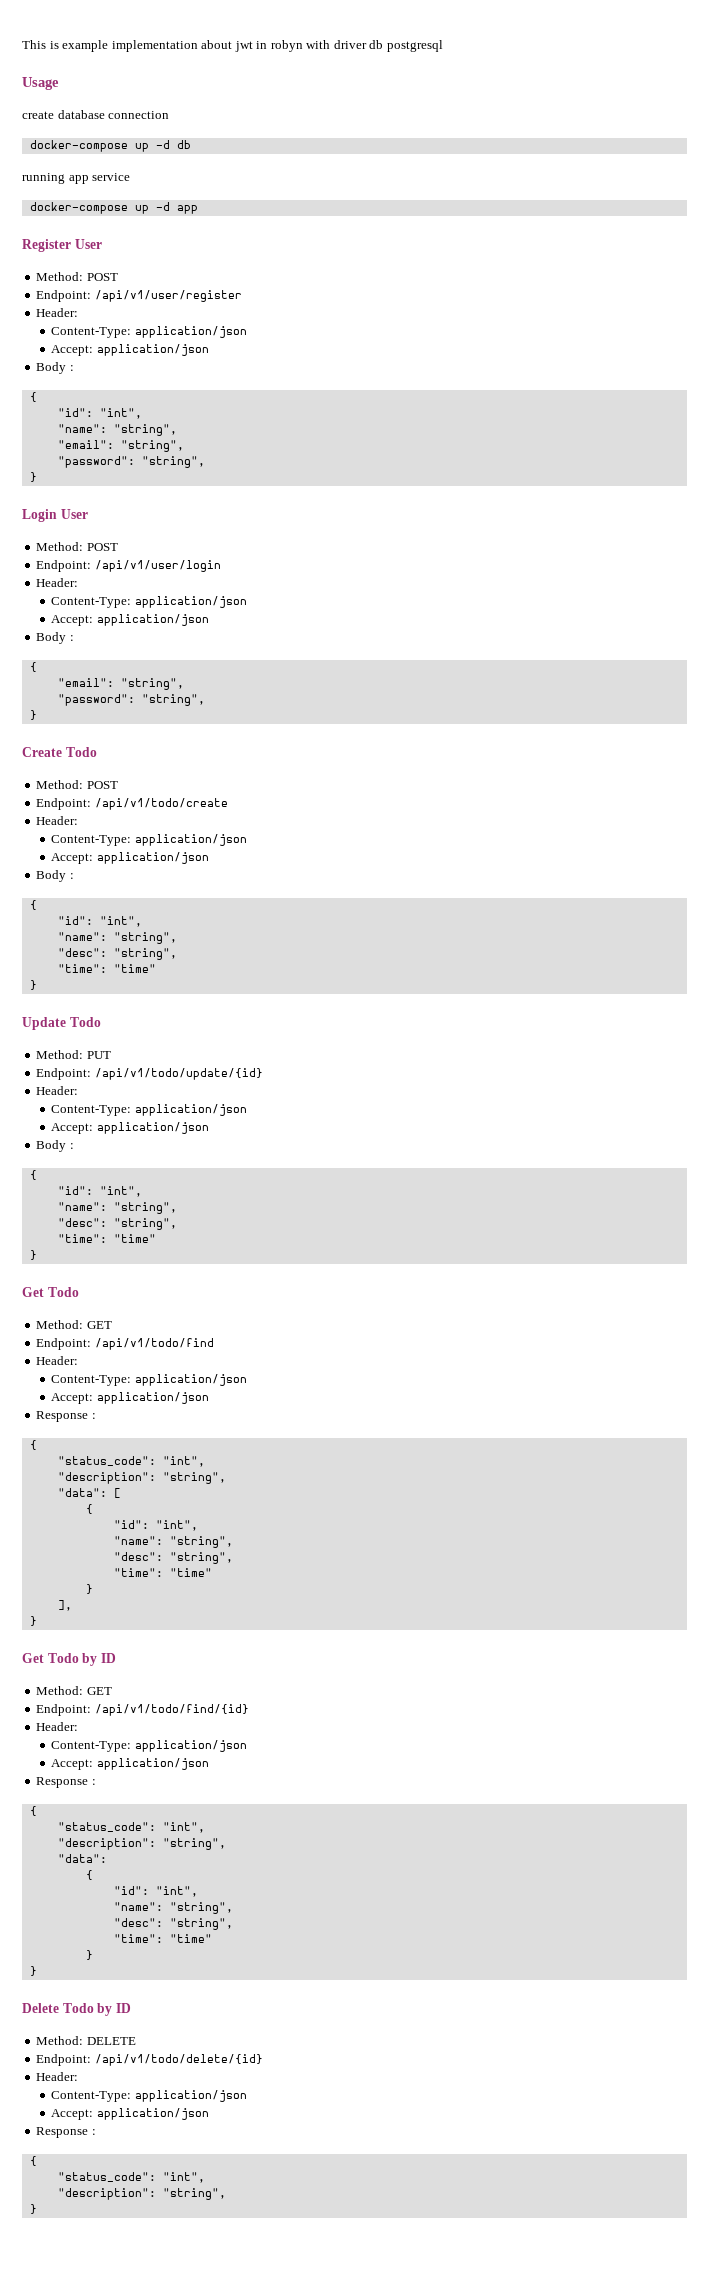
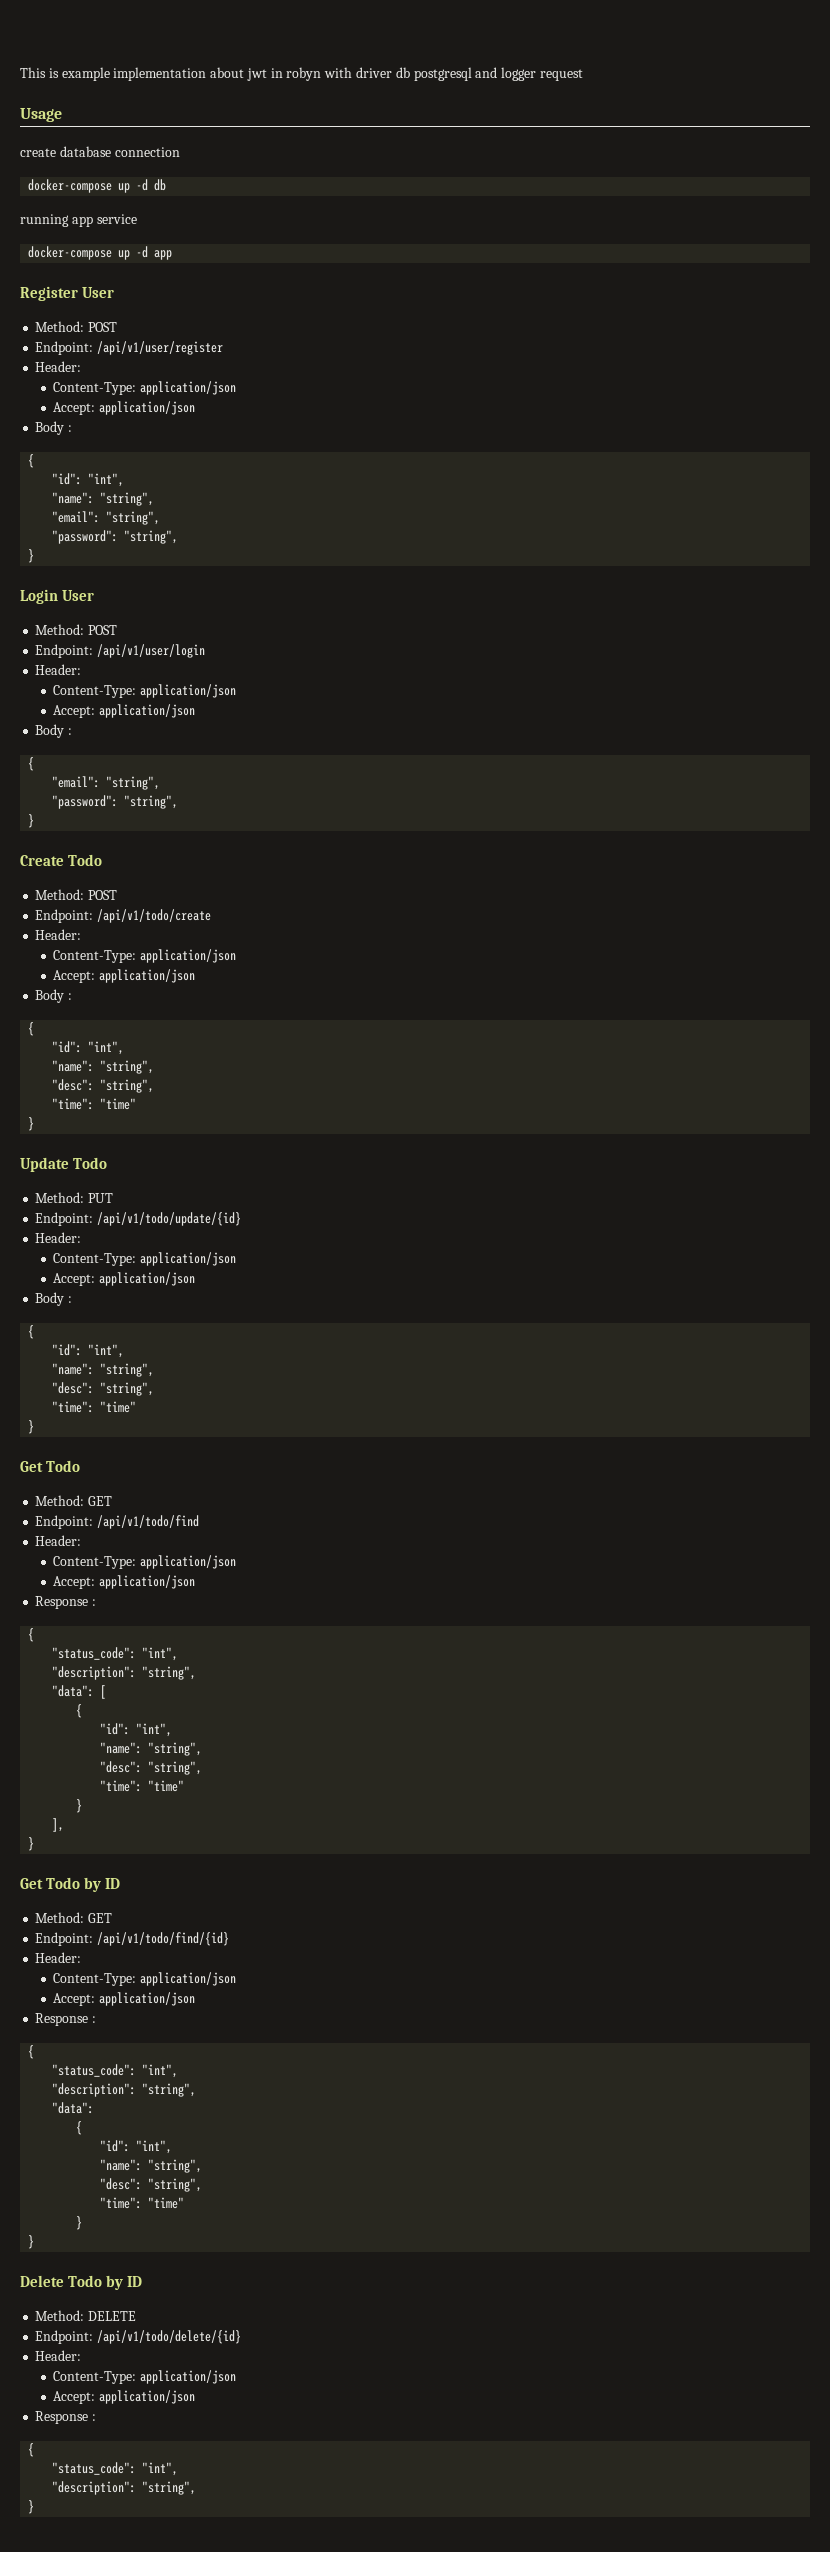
- This is example implementation about jwt in robyn with driver db postgresql
+ This is example implementation about jwt in robyn with driver db postgresql and logger request

